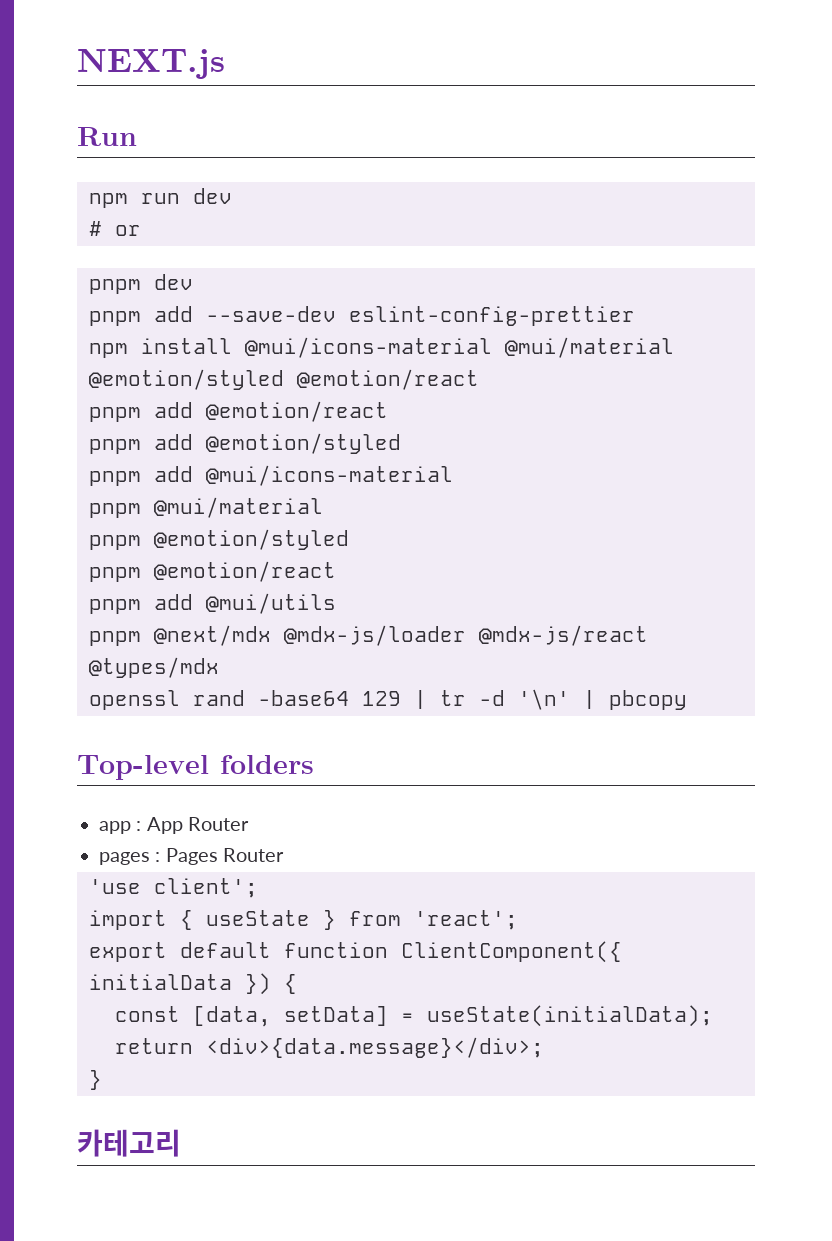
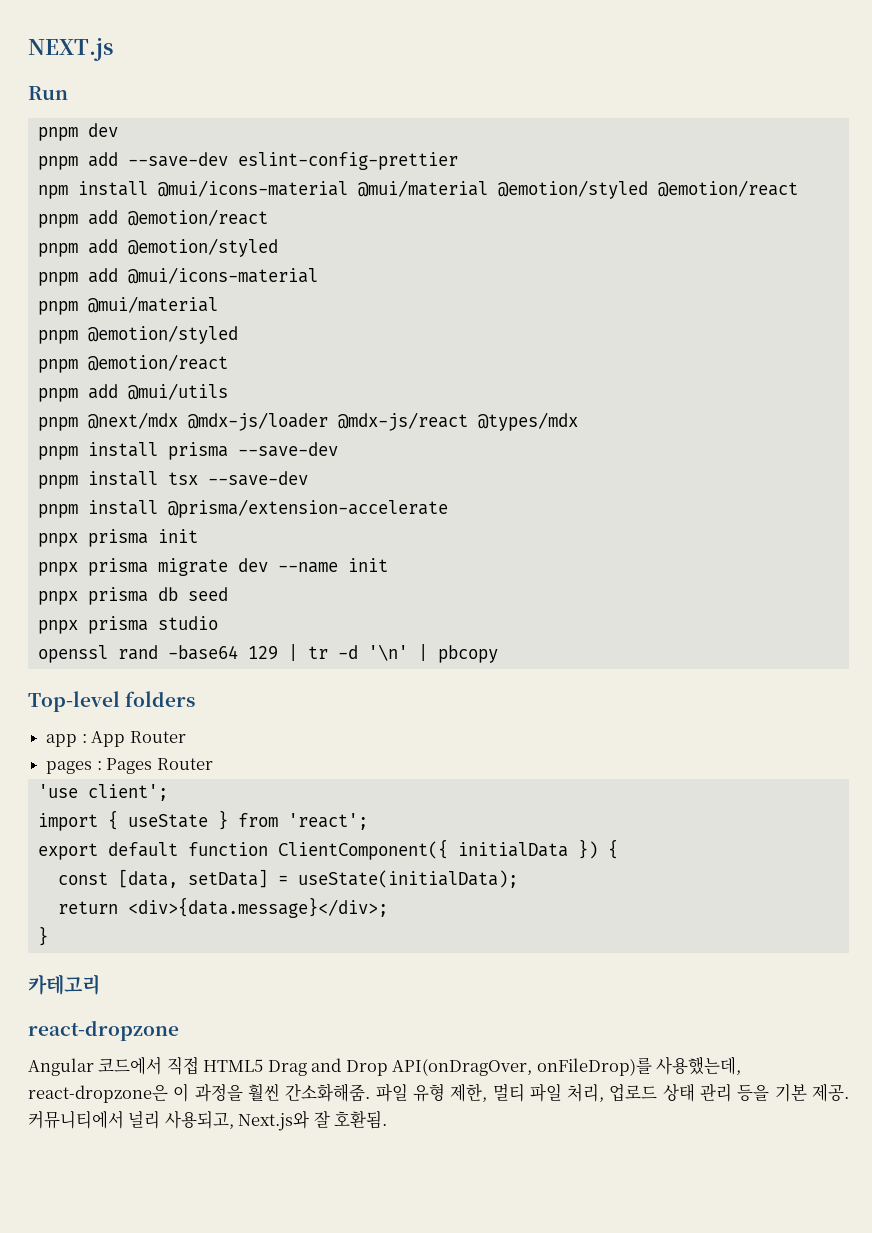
- npm run dev
- # or
+ pnpm install prisma --save-dev
+ pnpm install tsx --save-dev
+ pnpm install @prisma/extension-accelerate
+ pnpx prisma init
+ pnpx prisma migrate dev --name init
+ pnpx prisma db seed
+ pnpx prisma studio
+ react-dropzone
+ Angular 코드에서 직접 HTML5 Drag and Drop API(onDragOver, onFileDrop)를 사용했는데, react-dropzone은 이 과정을 훨씬 간소화해줌. 파일 유형 제한, 멀티 파일 처리, 업로드 상태 관리 등을 기본 제공. 커뮤니티에서 널리 사용되고, Next.js와 잘 호환됨.

